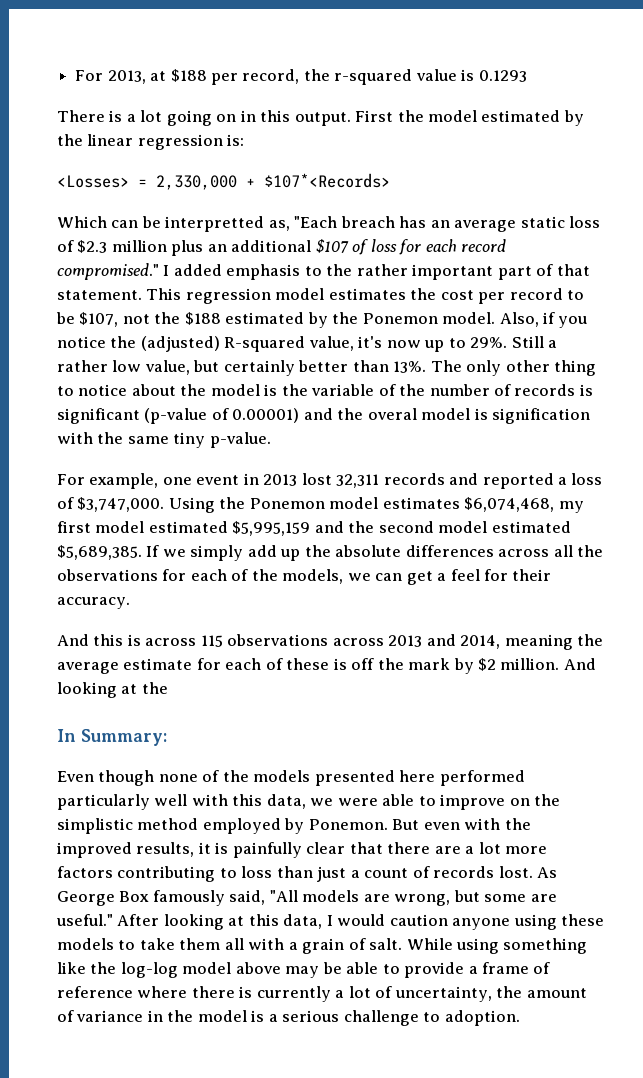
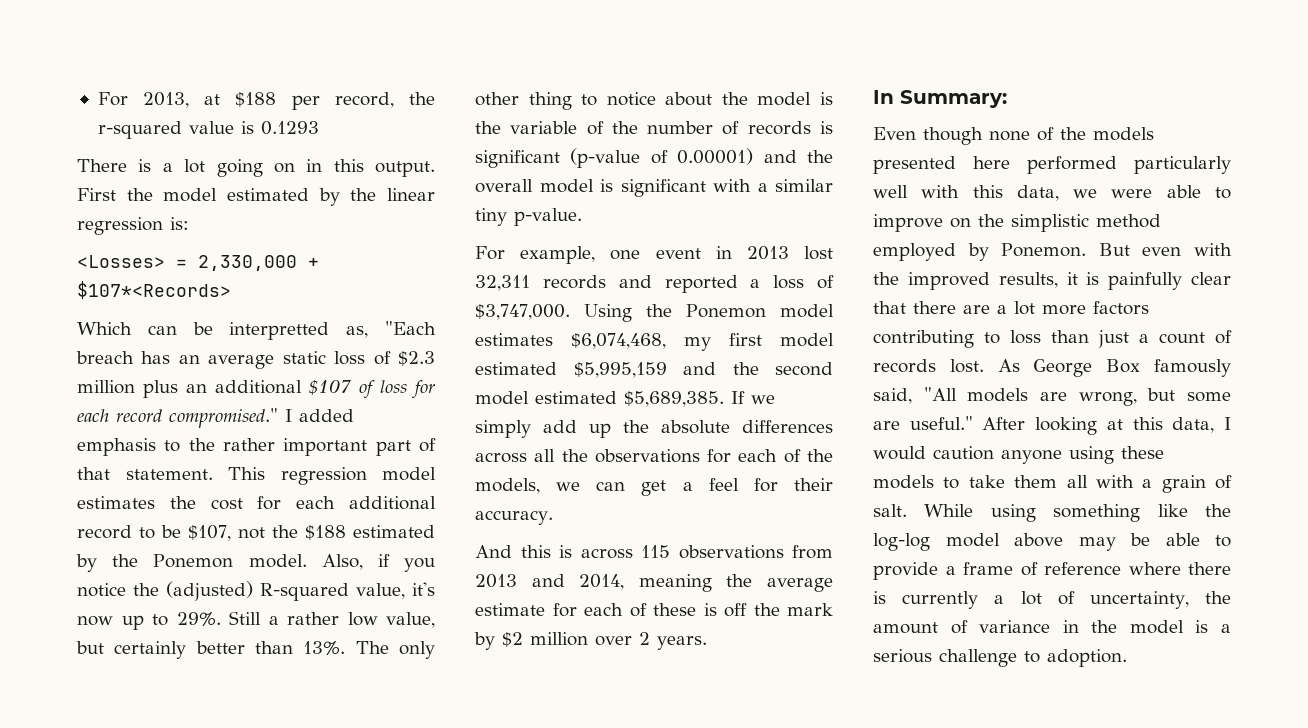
- This regression model estimates the cost per record to be $107, not the $188 estimated by the Ponemon model.
+ This regression model estimates the cost for each additional record to be $107, not the $188 estimated by the Ponemon model.
- The only other thing to notice about the model is the variable of the number of records is significant (p-value of 0.00001) and the overal model is signification with the same tiny p-value.
+ The only other thing to notice about the model is the variable of the number of records is significant (p-value of 0.00001) and the overall model is significant with a similar tiny p-value.
- And this is across 115 observations across 2013 and 2014, meaning the average estimate for each of these is off the mark by $2 million. And looking at the
+ And this is across 115 observations from 2013 and 2014, meaning the average estimate for each of these is off the mark by $2 million over 2 years.

